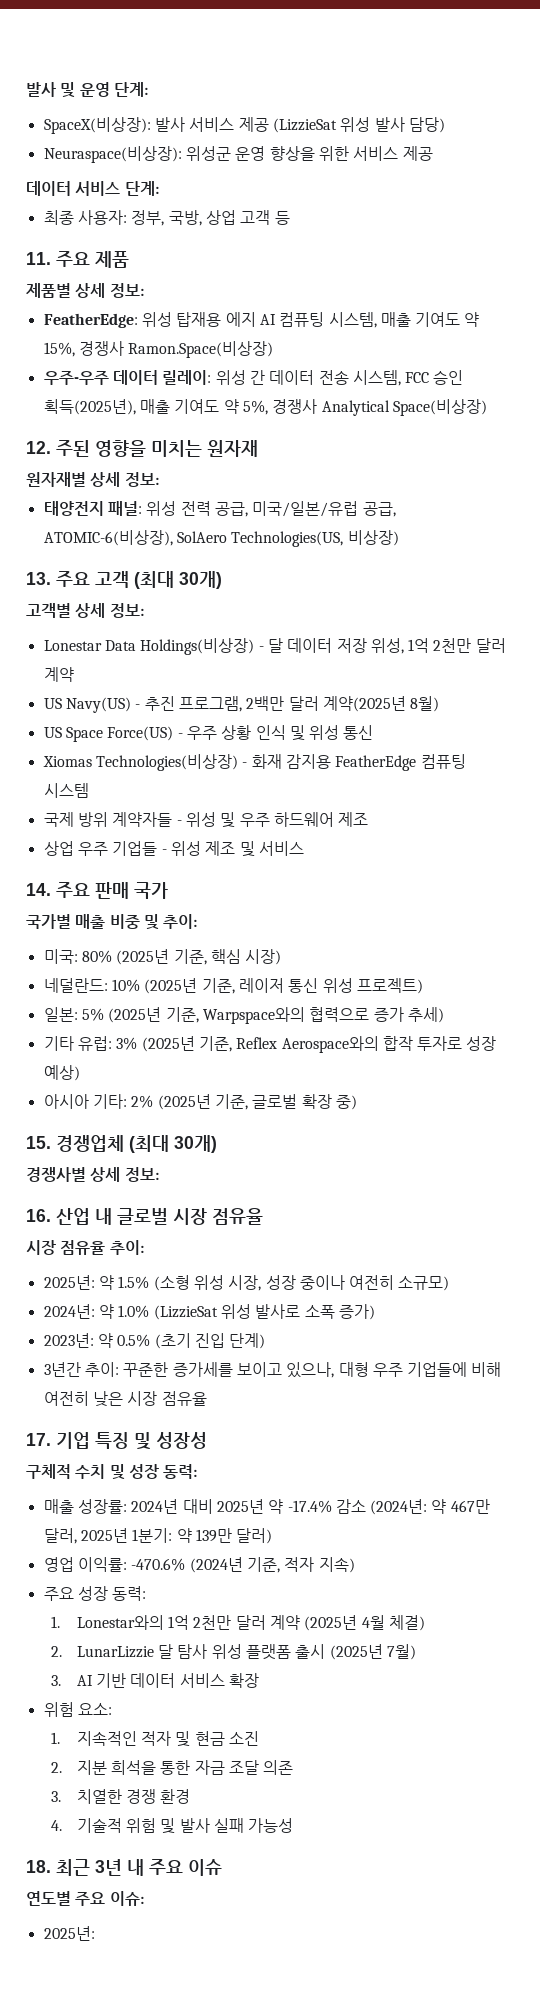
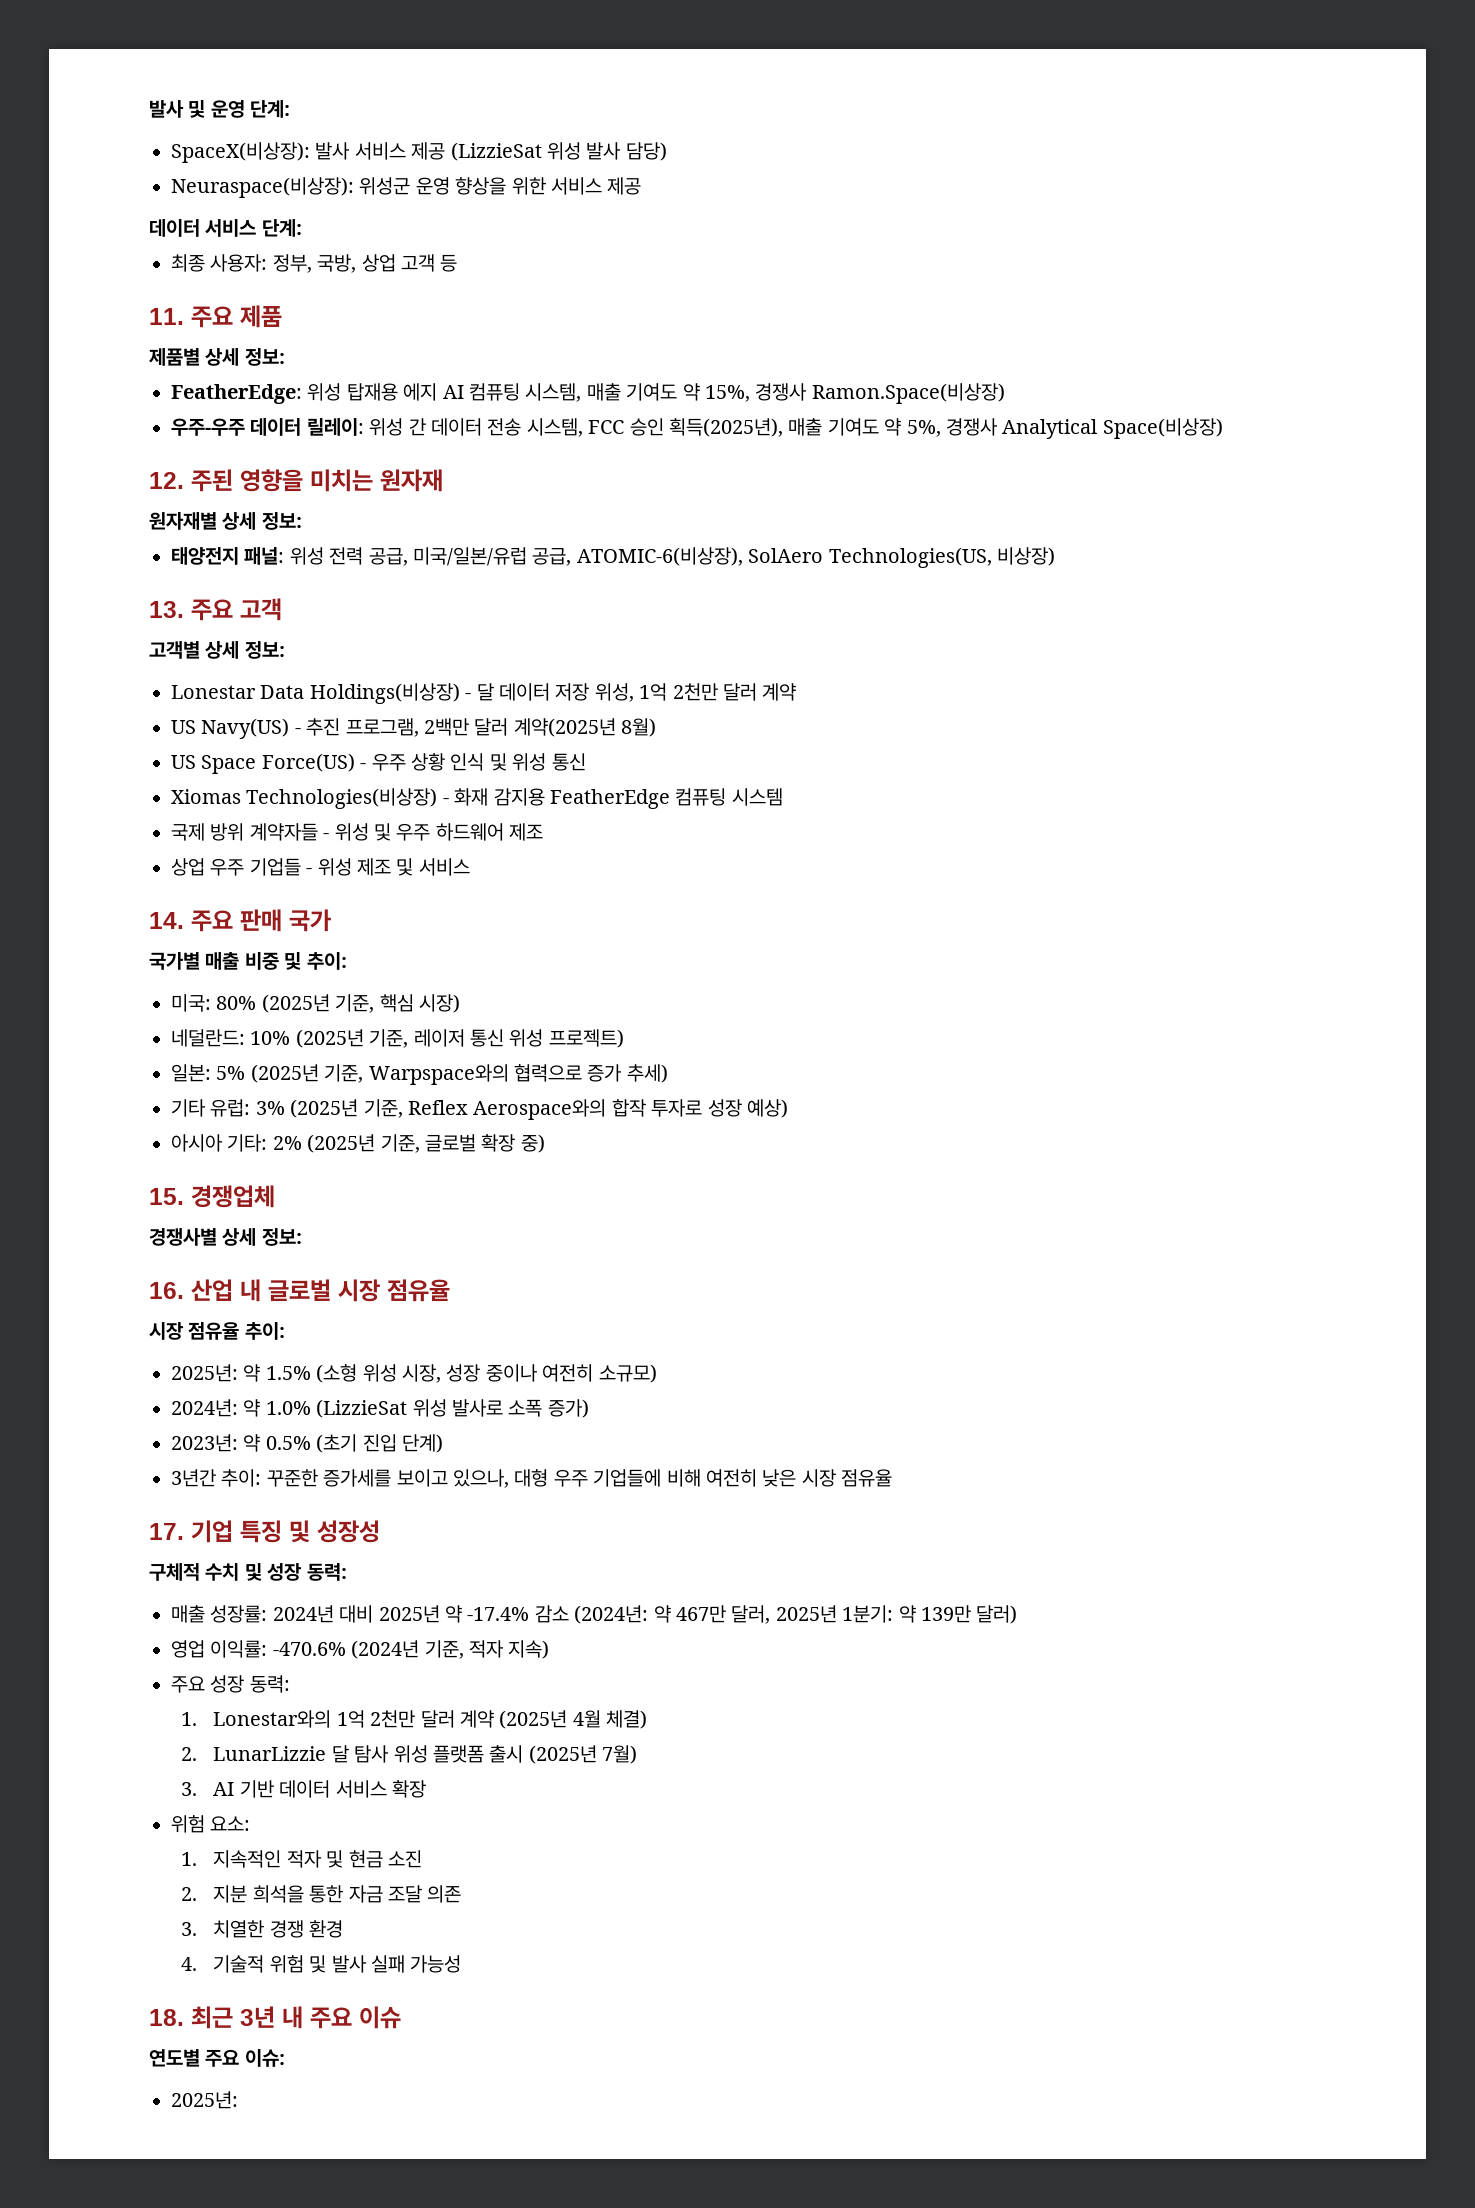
- 13. 주요 고객 (최대 30개)
+ 13. 주요 고객
- 15. 경쟁업체 (최대 30개)
+ 15. 경쟁업체

